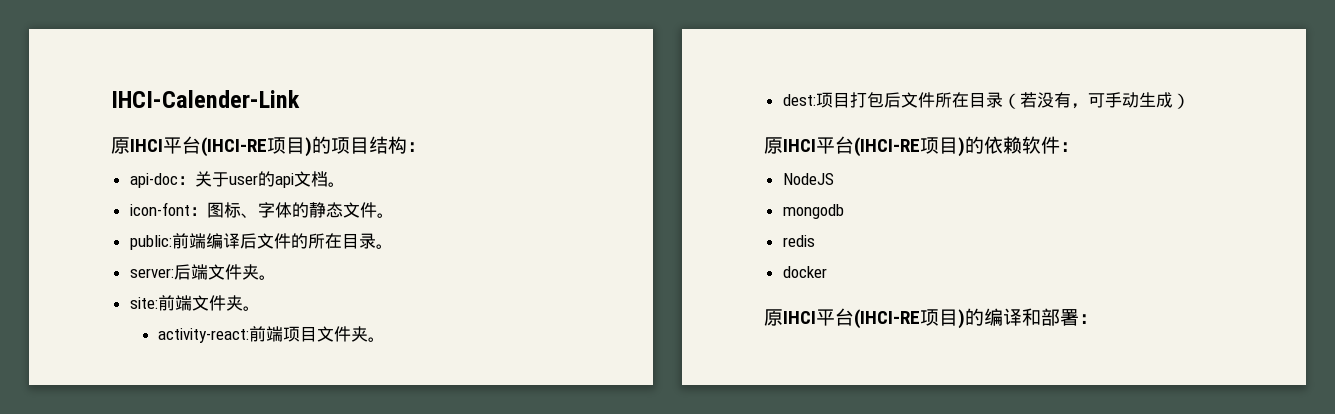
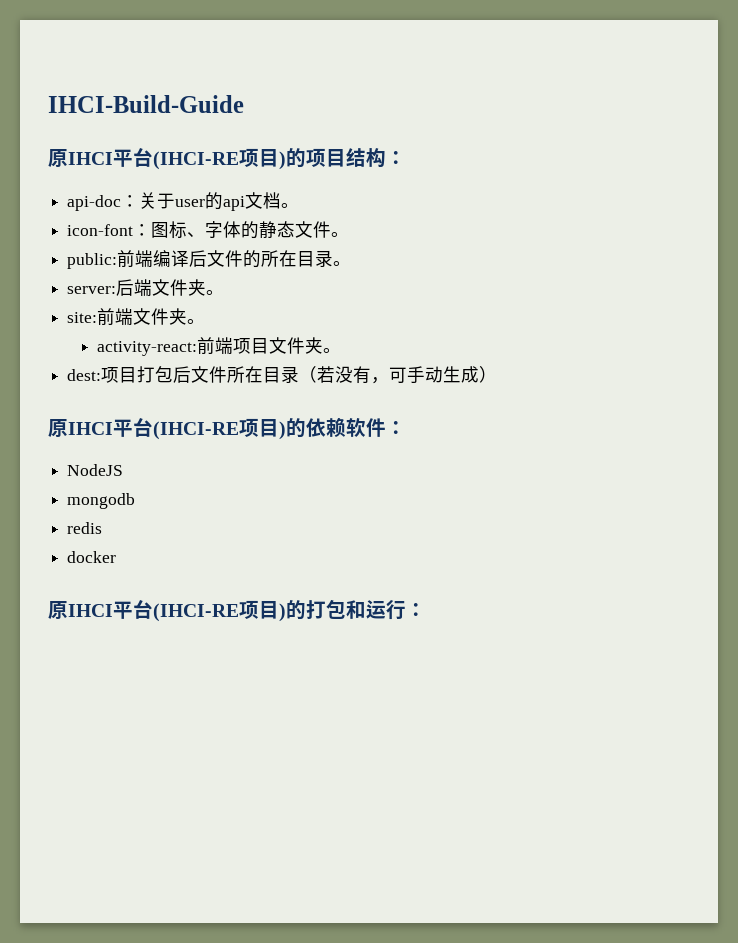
- IHCI-Calender-Link
+ IHCI-Build-Guide
- 原IHCI平台(IHCI-RE项目)的编译和部署：
+ 原IHCI平台(IHCI-RE项目)的打包和运行：

